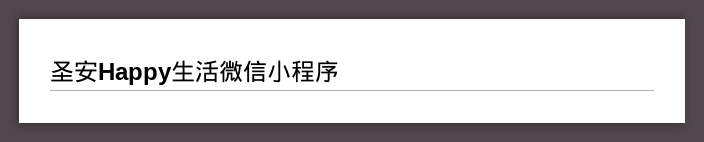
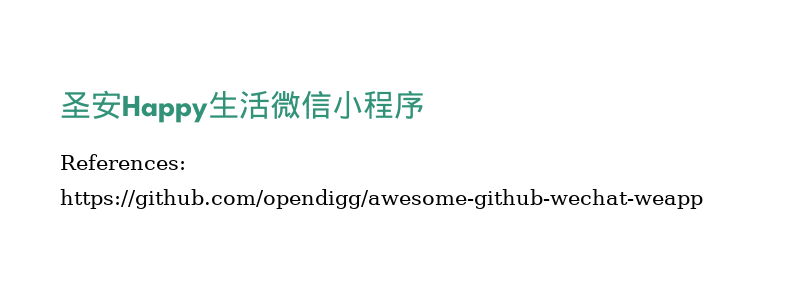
+ References: https://github.com/opendigg/awesome-github-wechat-weapp

